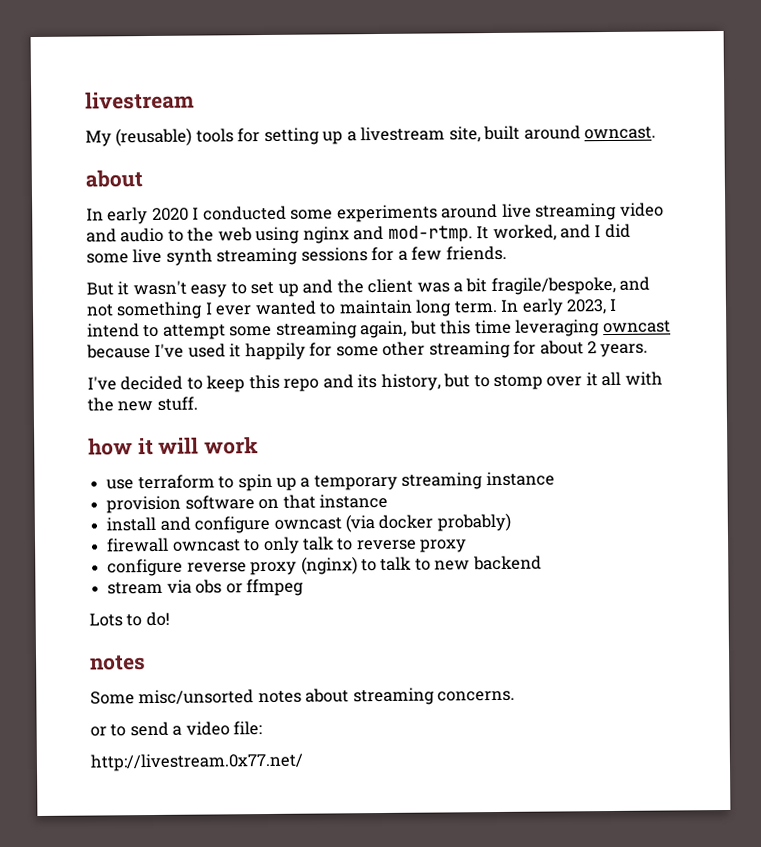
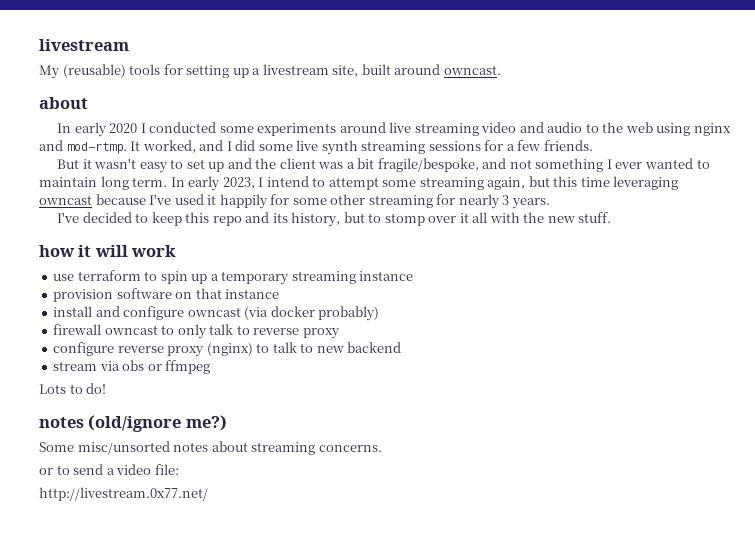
- In early 2023, I intend to attempt some streaming again, but this time leveraging owncast because I've used it happily for some other streaming for about 2 years.
+ In early 2023, I intend to attempt some streaming again, but this time leveraging owncast because I've used it happily for some other streaming for nearly 3 years.
  Lots to do!
- notes
+ notes (old/ignore me?)

